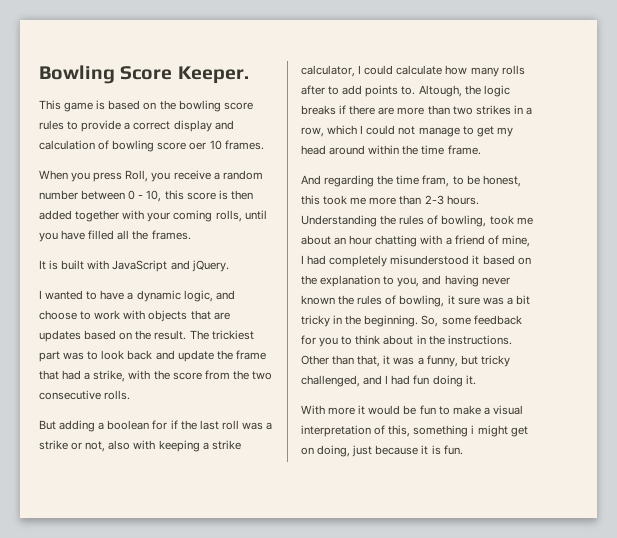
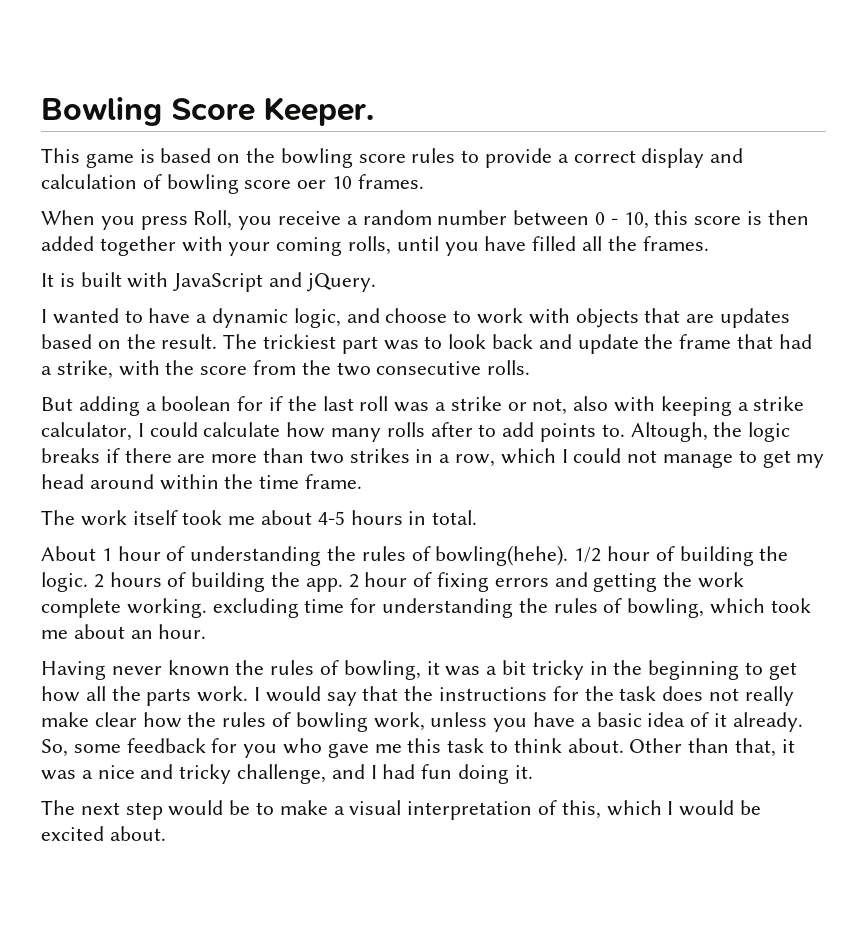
- And regarding the time fram, to be honest, this took me more than 2-3 hours. Understanding the rules of bowling, took me about an hour chatting with a friend of mine, I had completely misunderstood it based on the explanation to you, and having never known the rules of bowling, it sure was a bit tricky in the beginning.
+ The work itself took me about 4-5 hours in total.
+ About 1 hour of understanding the rules of bowling(hehe). 1/2 hour of building the logic. 2 hours of building the app. 2 hour of fixing errors and getting the work complete working. excluding time for understanding the rules of bowling, which took me about an hour.
+ Having never known the rules of bowling, it was a bit tricky in the beginning to get how all the parts work. I would say that the instructions for the task does not really make clear how the rules of bowling work, unless you have a basic idea of it already.
- So, some feedback for you to think about in the instructions.
+ So, some feedback for you who gave me this task to think about.
- Other than that, it was a funny, but tricky challenged, and I had fun doing it.
+ Other than that, it was a nice and tricky challenge, and I had fun doing it.
- With more it would be fun to make a visual interpretation of this, something i might get on doing, just because it is fun.
+ The next step would be to make a visual interpretation of this, which I would be excited about.

